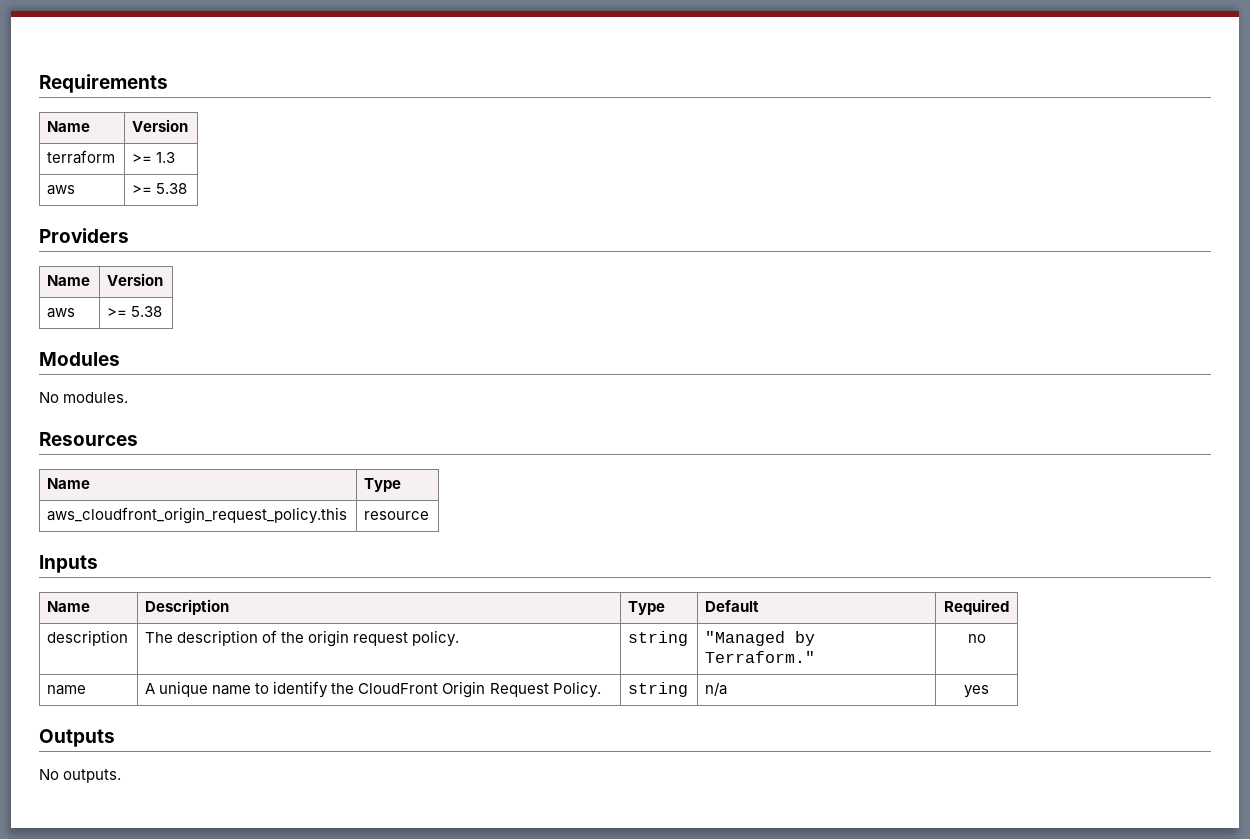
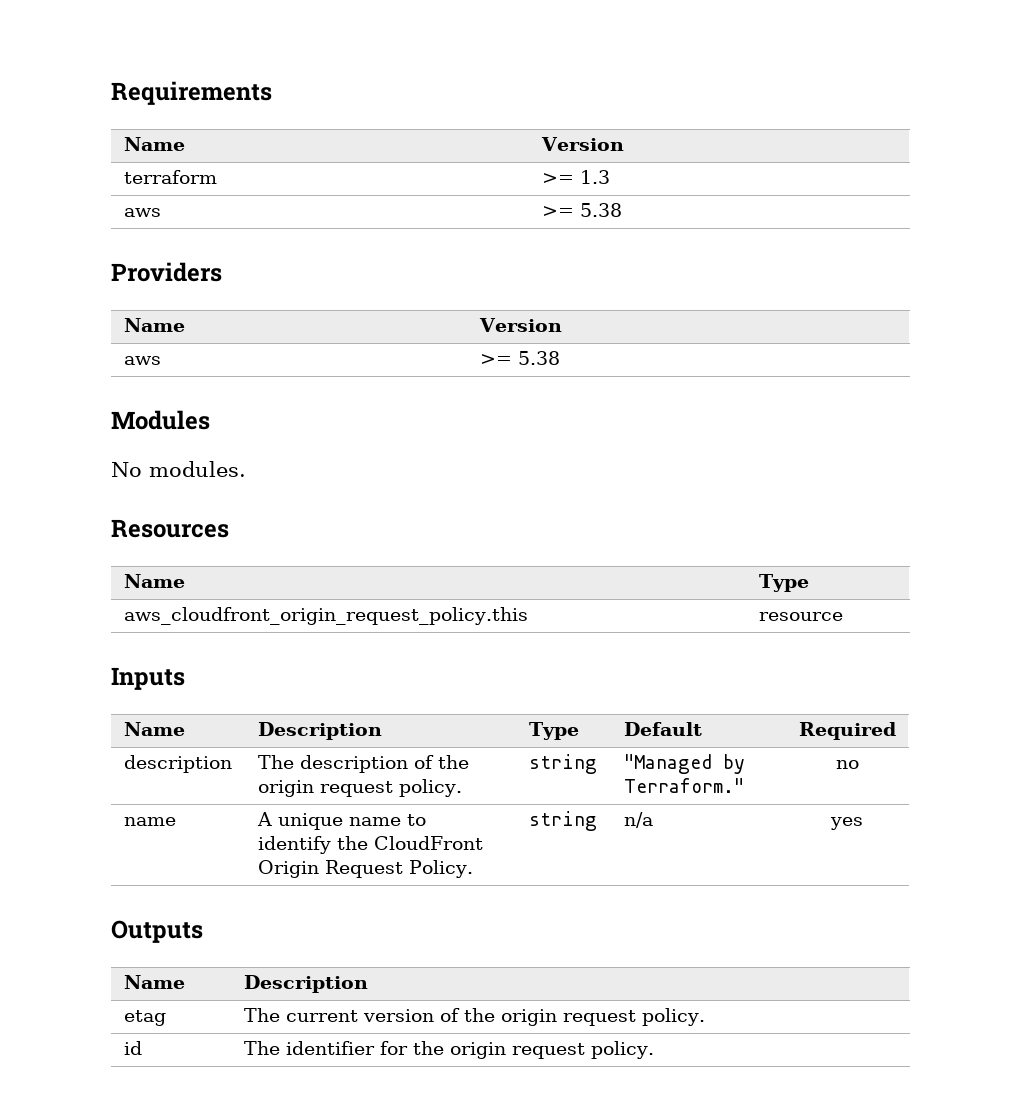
  Outputs
- No outputs.
+ Name | Description
+ etag | The current version of the origin request policy.
+ id | The identifier for the origin request policy.

